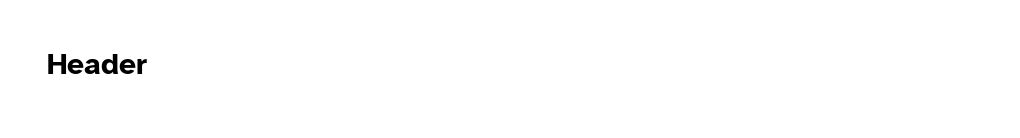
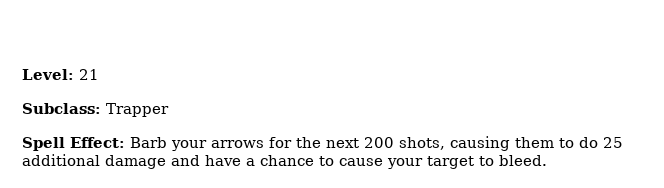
- Header
+ Level: 21
+ Subclass: Trapper
+ Spell Effect: Barb your arrows for the next 200 shots, causing them to do 25 additional damage and have a chance to cause your target to bleed.

